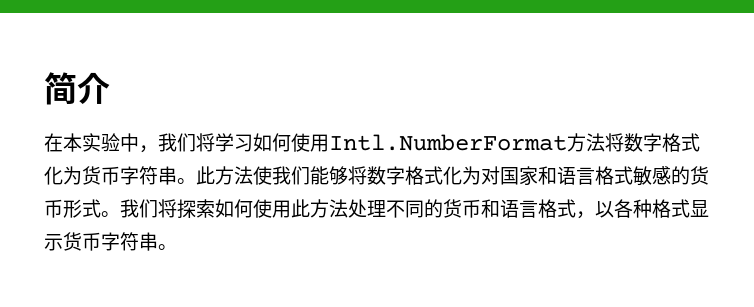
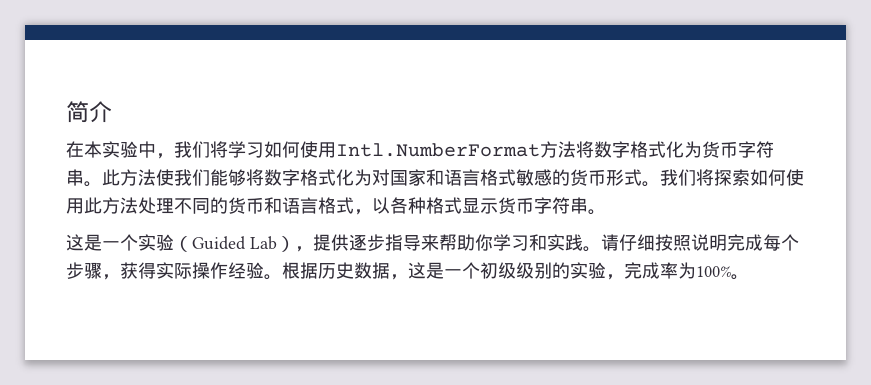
+ 这是一个实验（Guided Lab），提供逐步指导来帮助你学习和实践。请仔细按照说明完成每个步骤，获得实际操作经验。根据历史数据，这是一个初级级别的实验，完成率为100%。

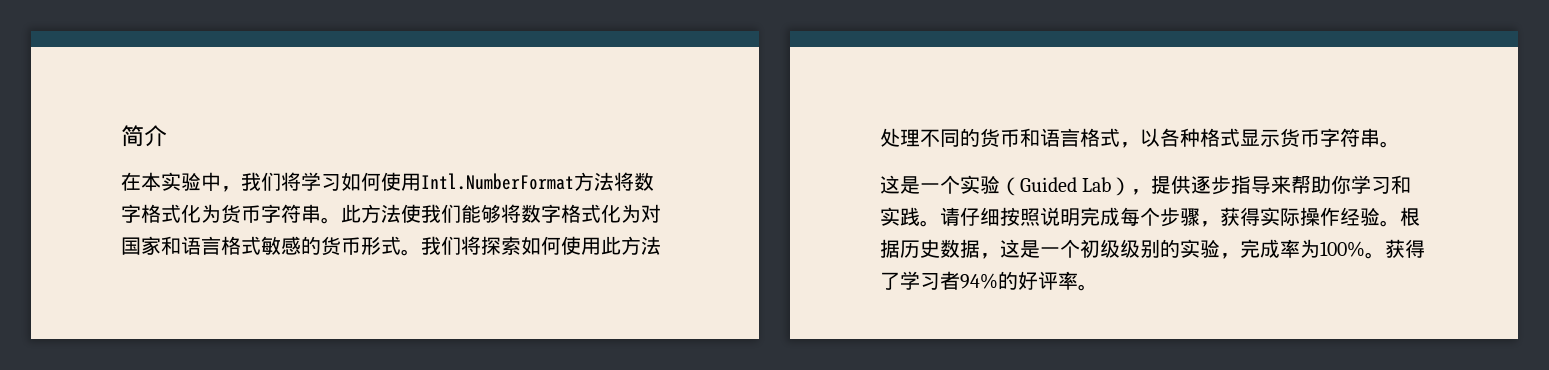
+ 获得了学习者94%的好评率。

